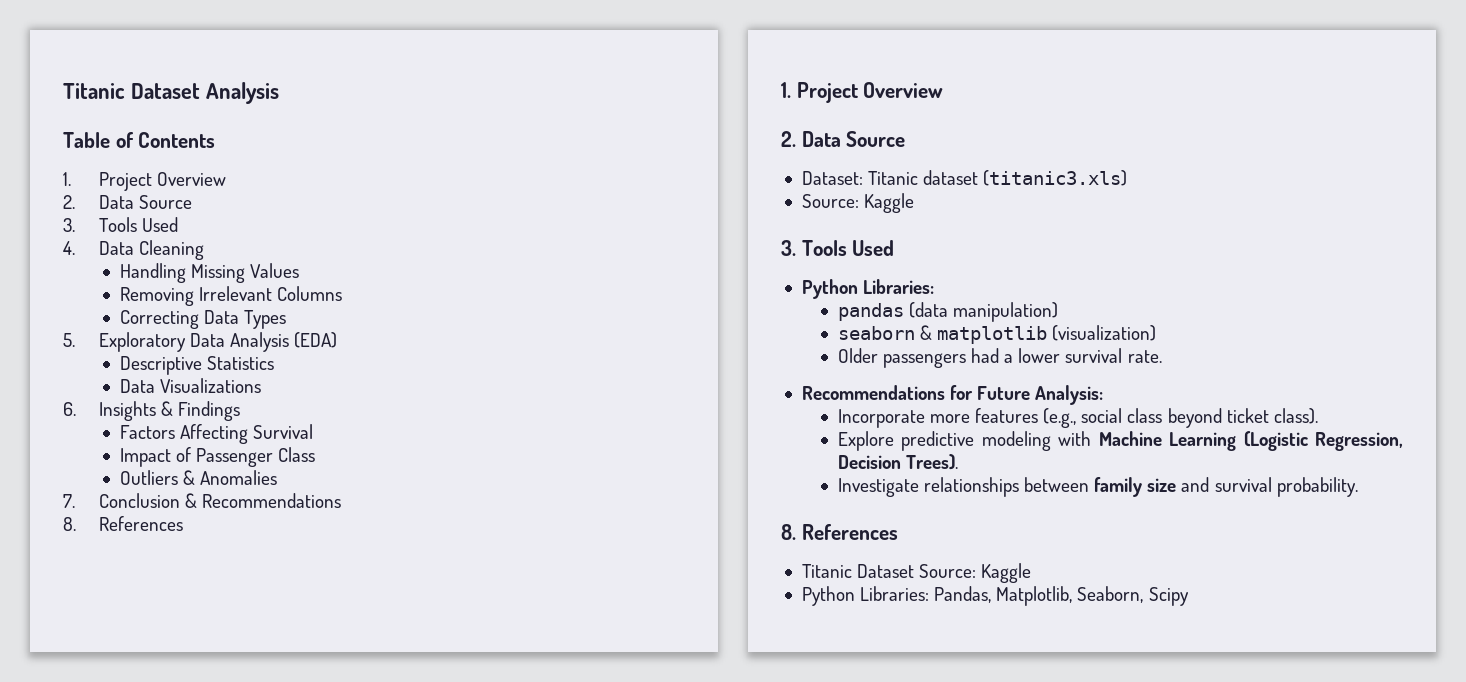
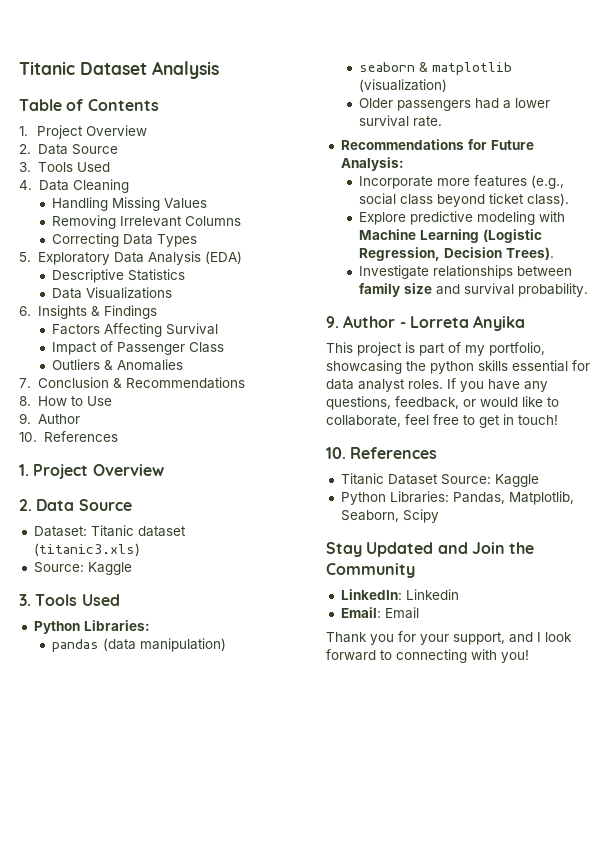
  7. Conclusion & Recommendations
- 8. References
+ 8. How to Use
+ 9. Author
+ 10. References
  Investigate relationships between family size and survival probability.
- 8. References
+ 9. Author - Lorreta Anyika
+ This project is part of my portfolio, showcasing the python skills essential for data analyst roles. If you have any questions, feedback, or would like to collaborate, feel free to get in touch!
+ 10. References
+ Stay Updated and Join the Community
+ LinkedIn: Linkedin
+ Email: Email
+ Thank you for your support, and I look forward to connecting with you!

